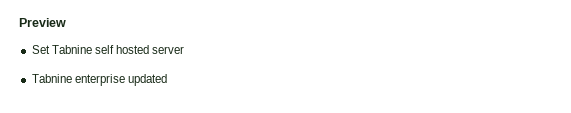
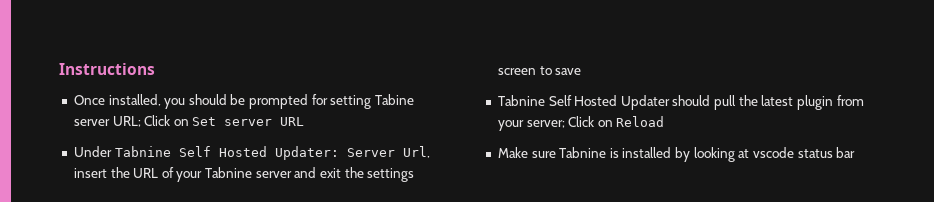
- Preview
- Set Tabnine self hosted server
- Tabnine enterprise updated
+ Instructions
+ Once installed, you should be prompted for setting Tabine server URL; Click on Set server URL
+ Under Tabnine Self Hosted Updater: Server Url, insert the URL of your Tabnine server and exit the settings screen to save
+ Tabnine Self Hosted Updater should pull the latest plugin from your server; Click on Reload
+ Make sure Tabnine is installed by looking at vscode status bar

